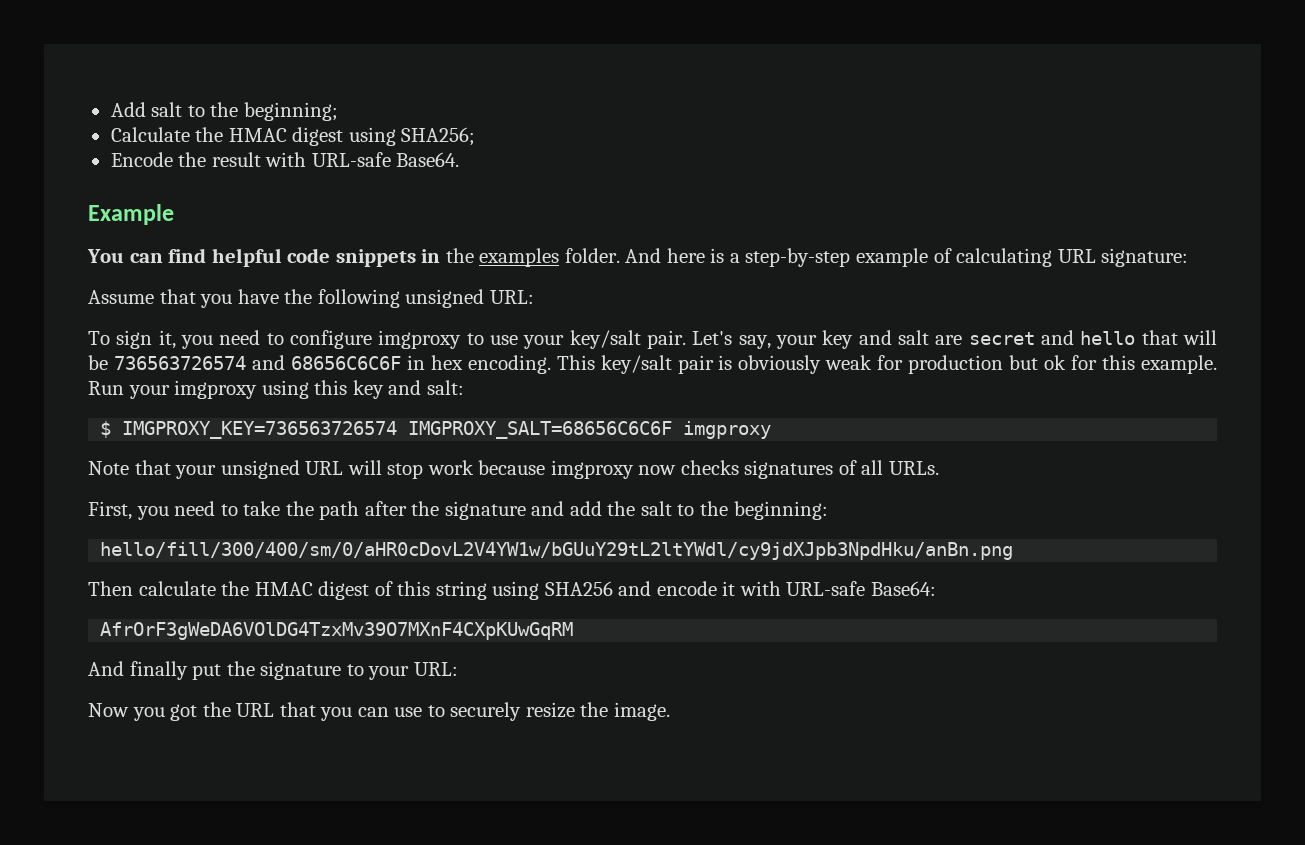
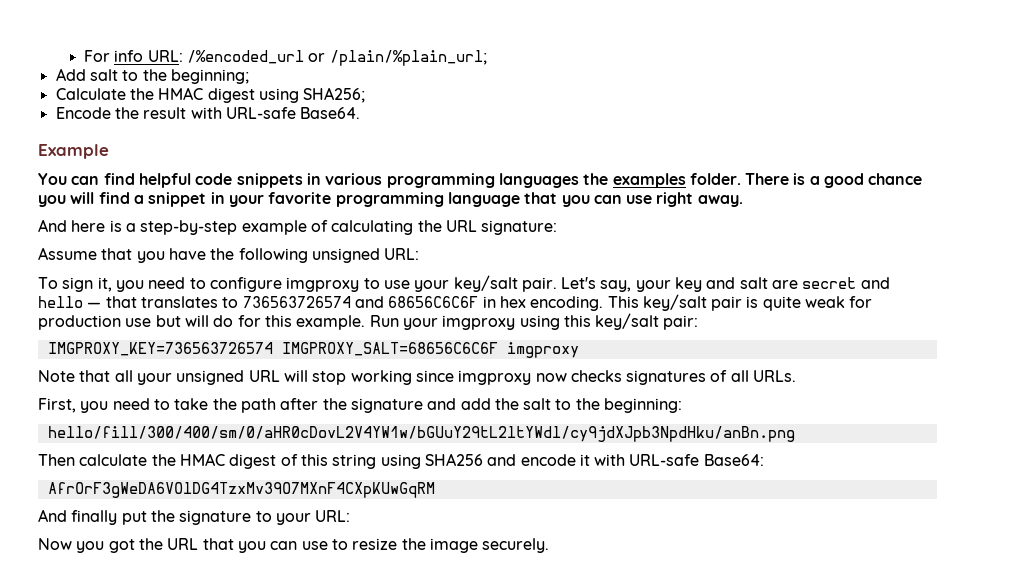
+ For info URL: /%encoded_url or /plain/%plain_url;
- You can find helpful code snippets in the examples folder. And here is a step-by-step example of calculating URL signature:
+ You can find helpful code snippets in various programming languages the examples folder. There is a good chance you will find a snippet in your favorite programming language that you can use right away.
+ And here is a step-by-step example of calculating the URL signature:
- Let's say, your key and salt are secret and hello that will be 736563726574 and 68656C6C6F in hex encoding.
+ Let's say, your key and salt are secret and hello — that translates to 736563726574 and 68656C6C6F in hex encoding.
- This key/salt pair is obviously weak for production but ok for this example.
+ This key/salt pair is quite weak for production use but will do for this example.
- Run your imgproxy using this key and salt:
- $ IMGPROXY_KEY=736563726574 IMGPROXY_SALT=68656C6C6F imgproxy
+ Run your imgproxy using this key/salt pair:
+ IMGPROXY_KEY=736563726574 IMGPROXY_SALT=68656C6C6F imgproxy
- Note that your unsigned URL will stop work because imgproxy now checks signatures of all URLs.
+ Note that all your unsigned URL will stop working since imgproxy now checks signatures of all URLs.
- Now you got the URL that you can use to securely resize the image.
+ Now you got the URL that you can use to resize the image securely.

